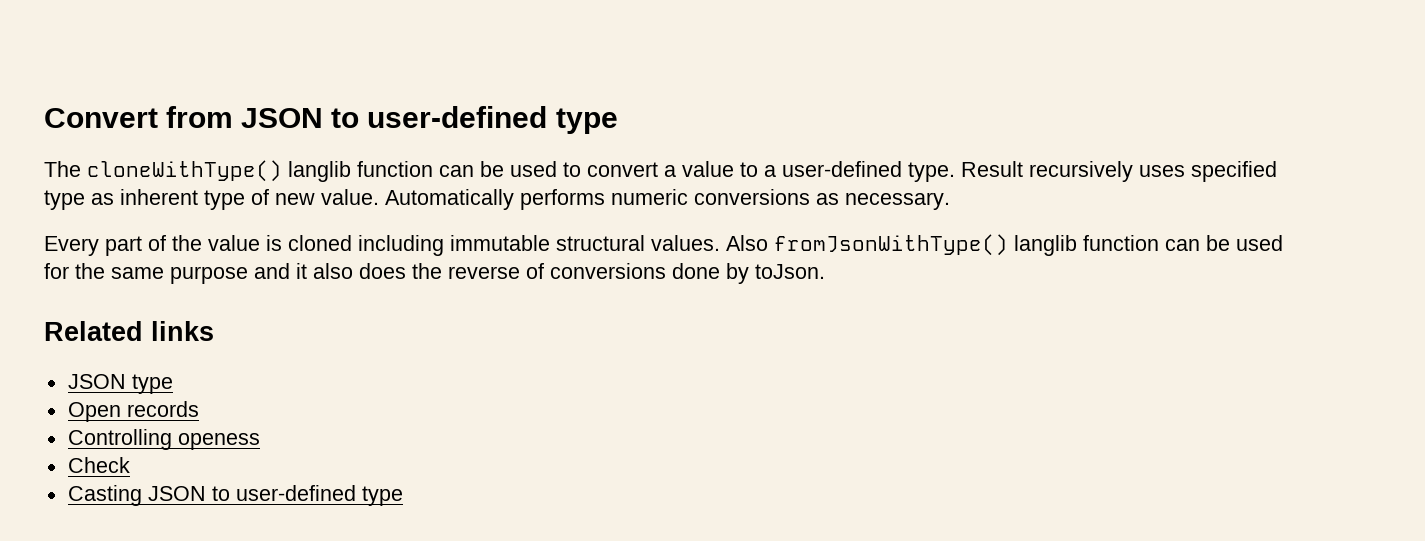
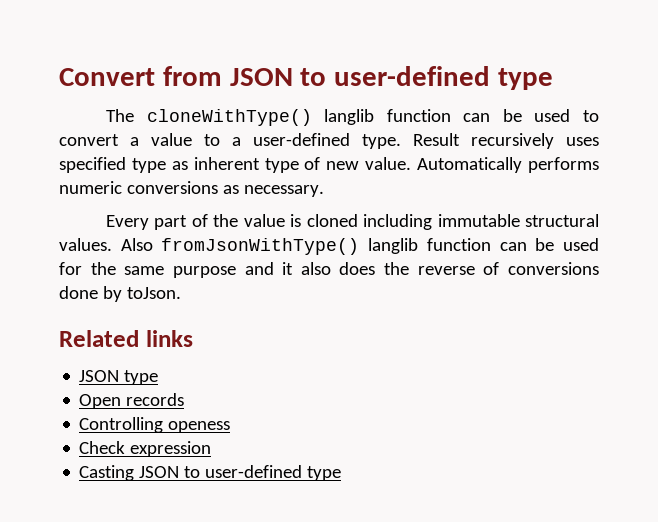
- Check
+ Check expression

